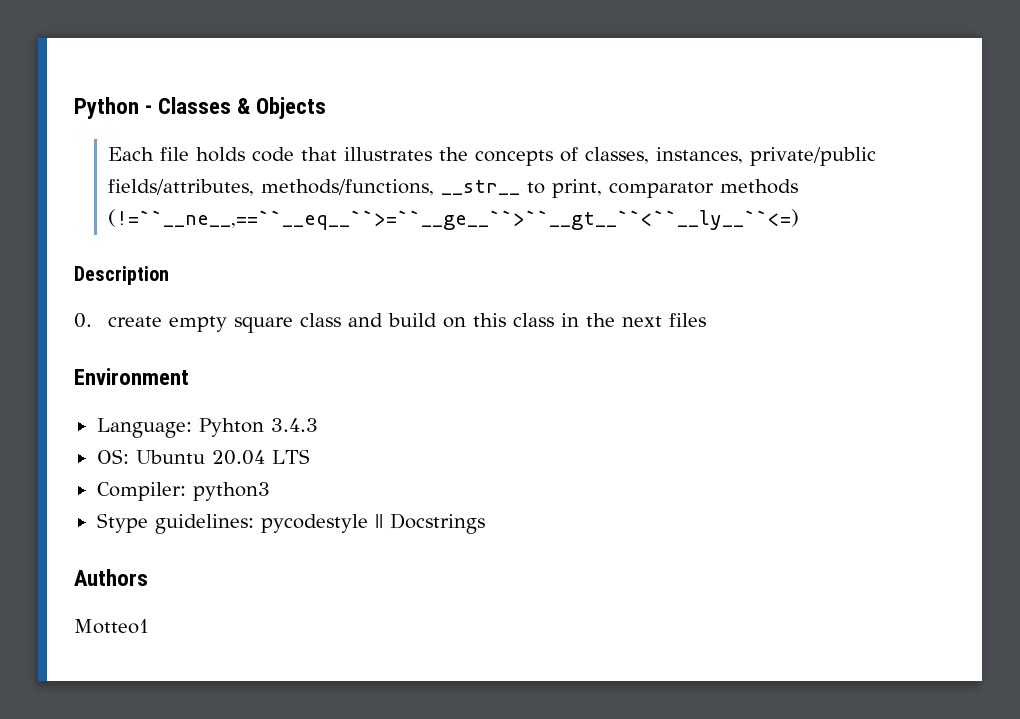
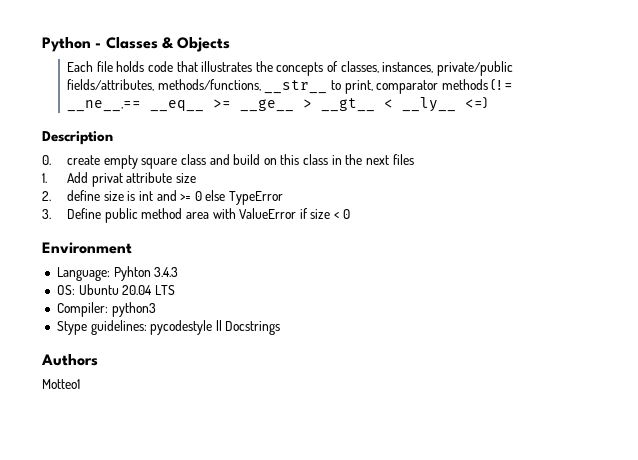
- Each file holds code that illustrates the concepts of classes, instances, private/public fields/attributes, methods/functions, __str__ to print, comparator methods (!=``__ne__,==``__eq__``>=``__ge__``>``__gt__``<``__ly__``<=)
+ Each file holds code that illustrates the concepts of classes, instances, private/public fields/attributes, methods/functions, __str__ to print, comparator methods (!= __ne__,== __eq__ >= __ge__ > __gt__ < __ly__ <=)
+ 1. Add privat attribute size
+ 2. define size is int and >= 0 else TypeError
+ 3. Define public method area with ValueError if size < 0

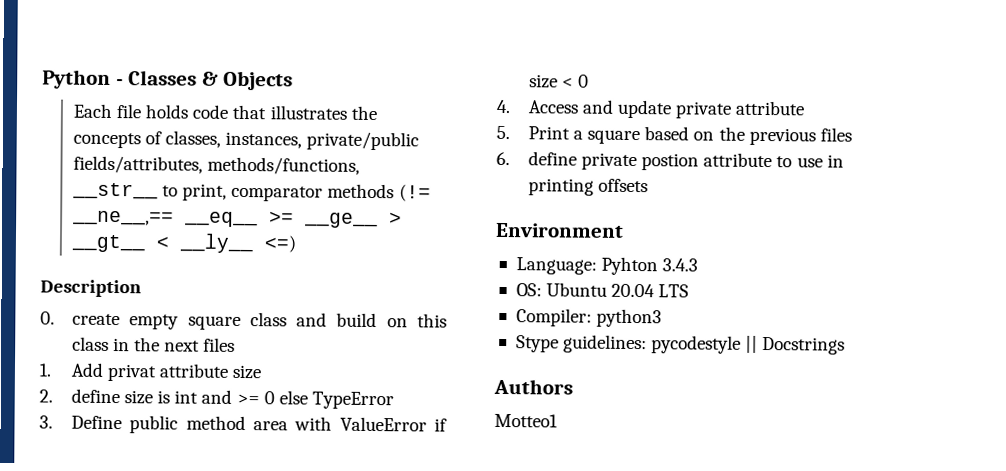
+ 4. Access and update private attribute
+ 5. Print a square based on the previous files
+ 6. define private postion attribute to use in printing offsets

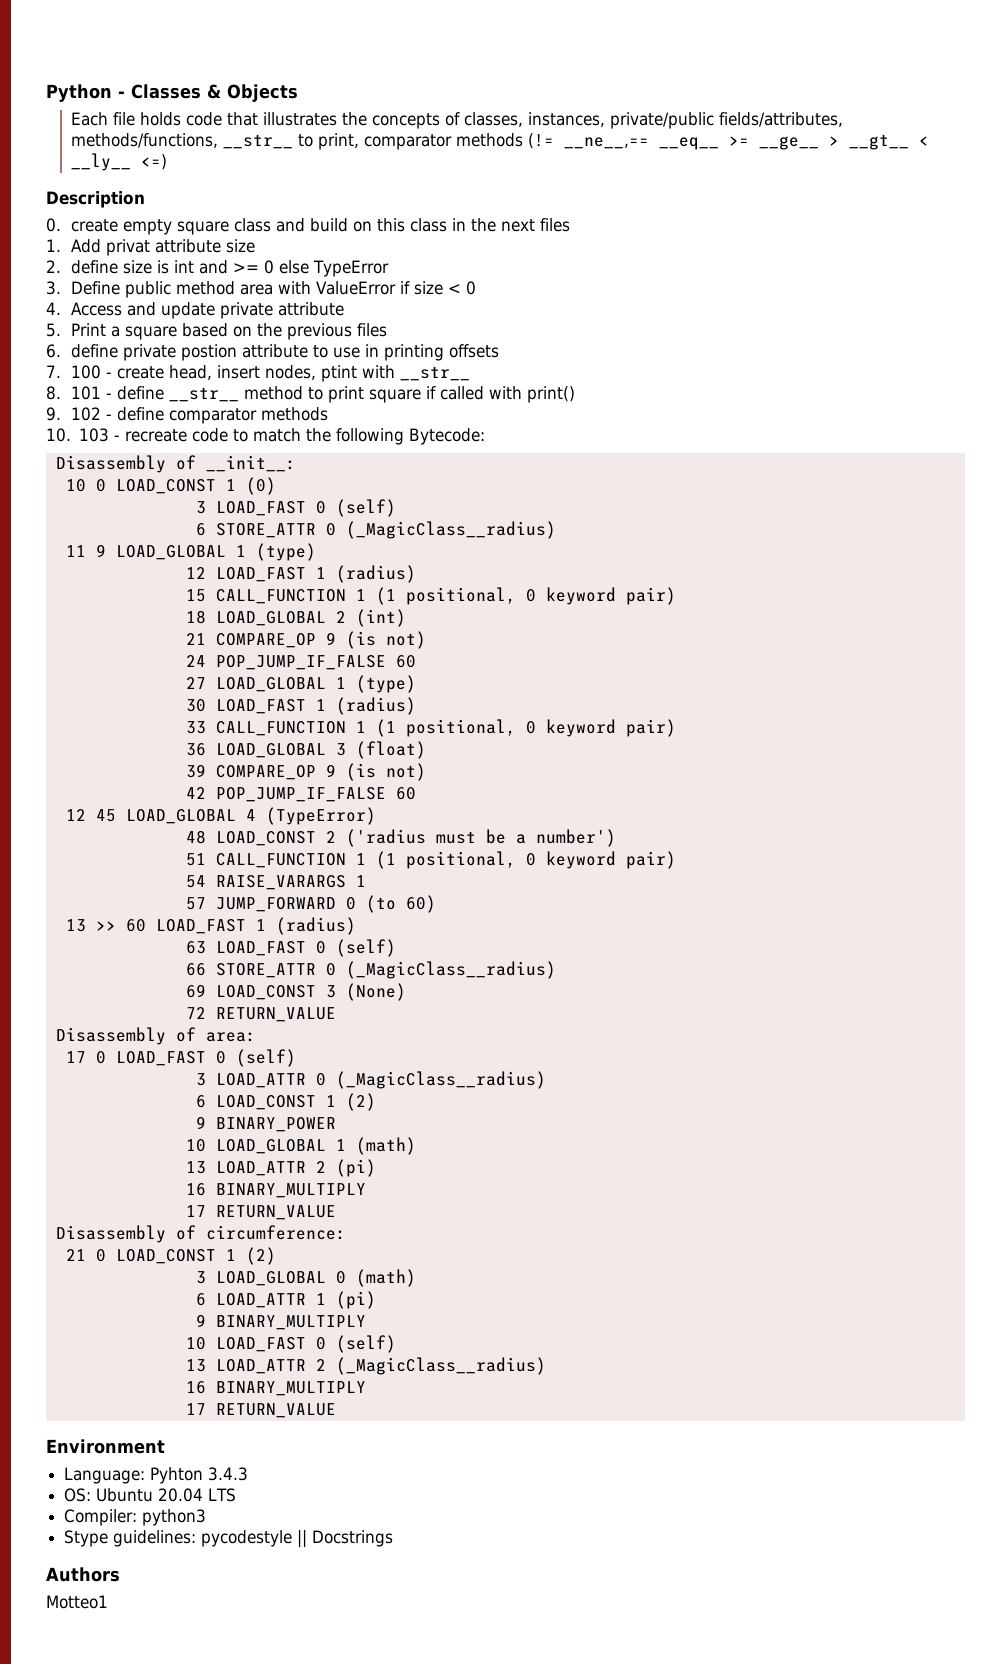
+ 7. 100 - create head, insert nodes, ptint with __str__
+ 8. 101 - define __str__ method to print square if called with print()
+ 9. 102 - define comparator methods
+ 10. 103 - recreate code to match the following Bytecode:
+ Disassembly of __init__:
+ 10 0 LOAD_CONST 1 (0)
+ 3 LOAD_FAST 0 (self)
+ 6 STORE_ATTR 0 (_MagicClass__radius)
+ 11 9 LOAD_GLOBAL 1 (type)
+ 12 LOAD_FAST 1 (radius)
+ 15 CALL_FUNCTION 1 (1 positional, 0 keyword pair)
+ 18 LOAD_GLOBAL 2 (int)
+ 21 COMPARE_OP 9 (is not)
+ 24 POP_JUMP_IF_FALSE 60
+ 27 LOAD_GLOBAL 1 (type)
+ 30 LOAD_FAST 1 (radius)
+ 33 CALL_FUNCTION 1 (1 positional, 0 keyword pair)
+ 36 LOAD_GLOBAL 3 (float)
+ 39 COMPARE_OP 9 (is not)
+ 42 POP_JUMP_IF_FALSE 60
+ 12 45 LOAD_GLOBAL 4 (TypeError)
+ 48 LOAD_CONST 2 ('radius must be a number')
+ 51 CALL_FUNCTION 1 (1 positional, 0 keyword pair)
+ 54 RAISE_VARARGS 1
+ 57 JUMP_FORWARD 0 (to 60)
+ 13 >> 60 LOAD_FAST 1 (radius)
+ 63 LOAD_FAST 0 (self)
+ 66 STORE_ATTR 0 (_MagicClass__radius)
+ 69 LOAD_CONST 3 (None)
+ 72 RETURN_VALUE
+ Disassembly of area:
+ 17 0 LOAD_FAST 0 (self)
+ 3 LOAD_ATTR 0 (_MagicClass__radius)
+ 6 LOAD_CONST 1 (2)
+ 9 BINARY_POWER
+ 10 LOAD_GLOBAL 1 (math)
+ 13 LOAD_ATTR 2 (pi)
+ 16 BINARY_MULTIPLY
+ 17 RETURN_VALUE
+ Disassembly of circumference:
+ 21 0 LOAD_CONST 1 (2)
+ 3 LOAD_GLOBAL 0 (math)
+ 6 LOAD_ATTR 1 (pi)
+ 9 BINARY_MULTIPLY
+ 10 LOAD_FAST 0 (self)
+ 13 LOAD_ATTR 2 (_MagicClass__radius)
+ 16 BINARY_MULTIPLY
+ 17 RETURN_VALUE

